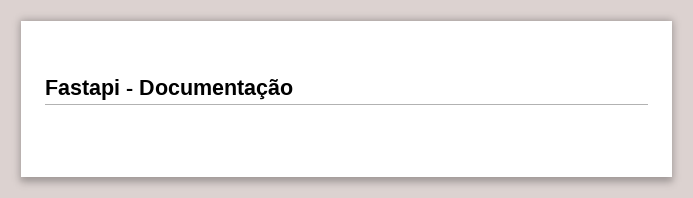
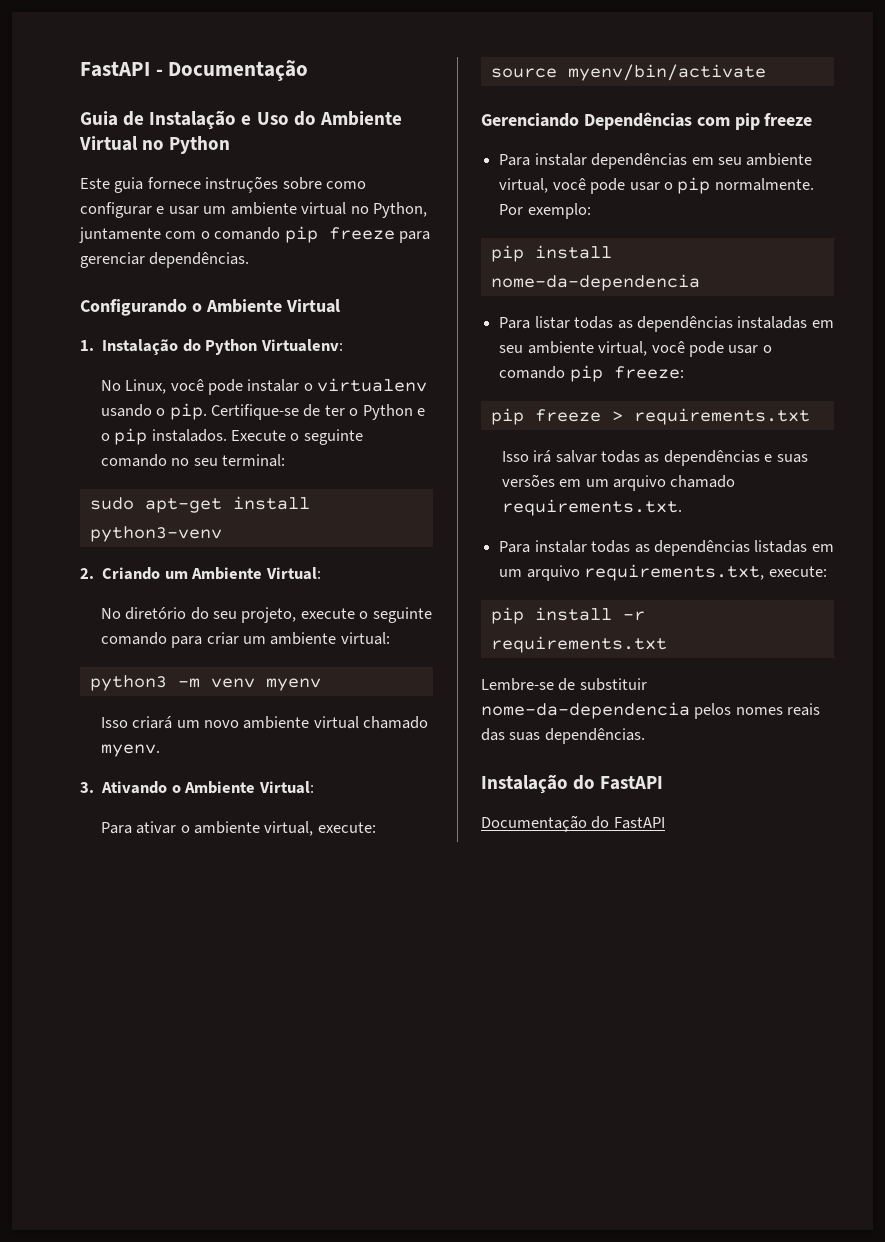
- Fastapi - Documentação
+ FastAPI - Documentação
+ Guia de Instalação e Uso do Ambiente Virtual no Python
+ Este guia fornece instruções sobre como configurar e usar um ambiente virtual no Python, juntamente com o comando pip freeze para gerenciar dependências.
+ Configurando o Ambiente Virtual
+ 1. Instalação do Python Virtualenv:
+ No Linux, você pode instalar o virtualenv usando o pip. Certifique-se de ter o Python e o pip instalados. Execute o seguinte comando no seu terminal:
+ sudo apt-get install python3-venv
+ 2. Criando um Ambiente Virtual:
+ No diretório do seu projeto, execute o seguinte comando para criar um ambiente virtual:
+ python3 -m venv myenv
+ Isso criará um novo ambiente virtual chamado myenv.
+ 3. Ativando o Ambiente Virtual:
+ Para ativar o ambiente virtual, execute:
+ source myenv/bin/activate
+ Gerenciando Dependências com pip freeze
+ Para instalar dependências em seu ambiente virtual, você pode usar o pip normalmente. Por exemplo:
+ pip install nome-da-dependencia
+ Para listar todas as dependências instaladas em seu ambiente virtual, você pode usar o comando pip freeze:
+ pip freeze > requirements.txt
+ Isso irá salvar todas as dependências e suas versões em um arquivo chamado requirements.txt.
+ Para instalar todas as dependências listadas em um arquivo requirements.txt, execute:
+ pip install -r requirements.txt
+ Lembre-se de substituir nome-da-dependencia pelos nomes reais das suas dependências.
+ Instalação do FastAPI
+ Documentação do FastAPI

